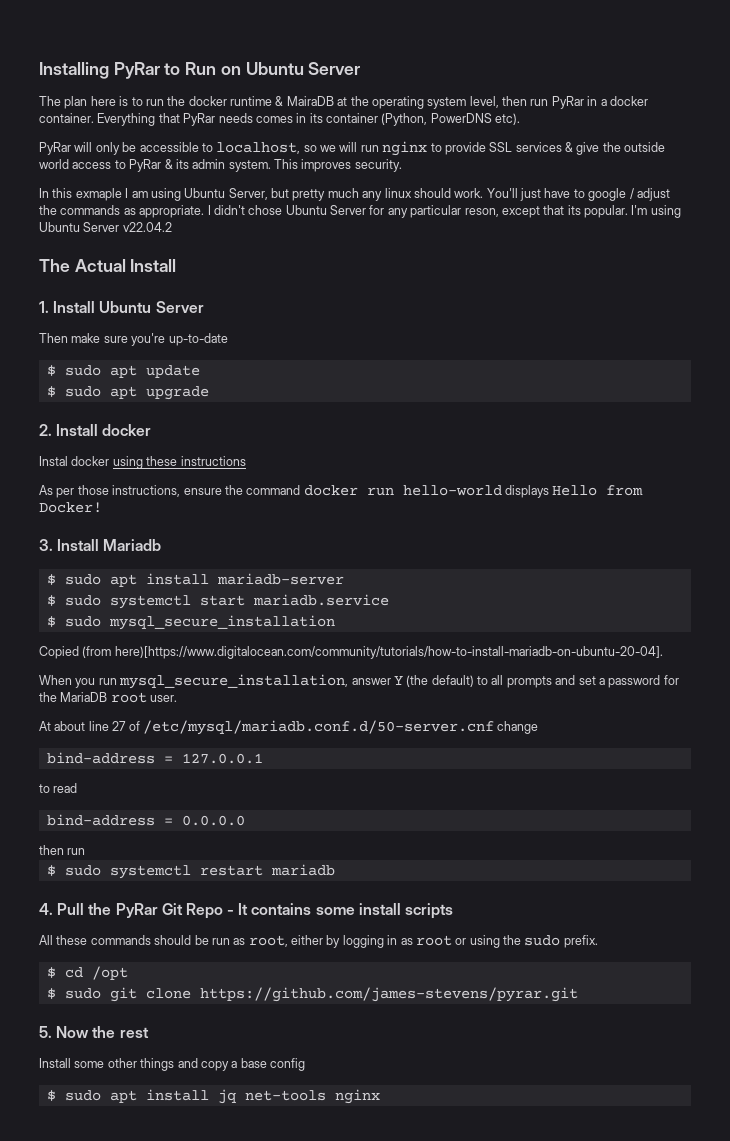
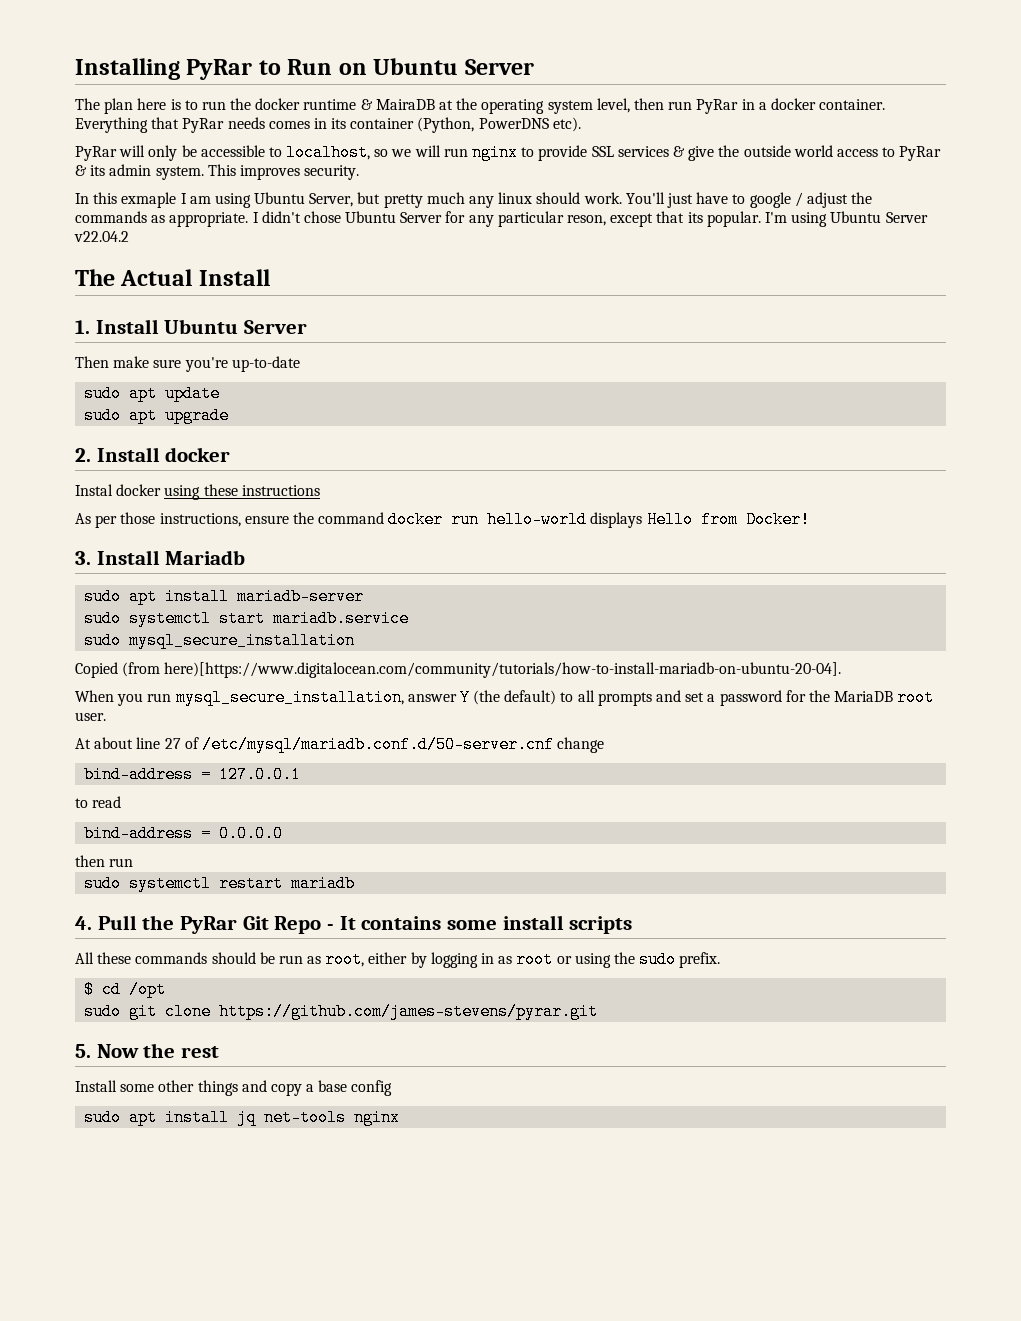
- $ sudo apt update
+ sudo apt update
- $ sudo apt upgrade
+ sudo apt upgrade
- $ sudo apt install mariadb-server
+ sudo apt install mariadb-server
- $ sudo systemctl start mariadb.service
+ sudo systemctl start mariadb.service
- $ sudo mysql_secure_installation
+ sudo mysql_secure_installation
- $ sudo systemctl restart mariadb
+ sudo systemctl restart mariadb
- $ sudo git clone https://github.com/james-stevens/pyrar.git
+ sudo git clone https://github.com/james-stevens/pyrar.git
- $ sudo apt install jq net-tools nginx
+ sudo apt install jq net-tools nginx

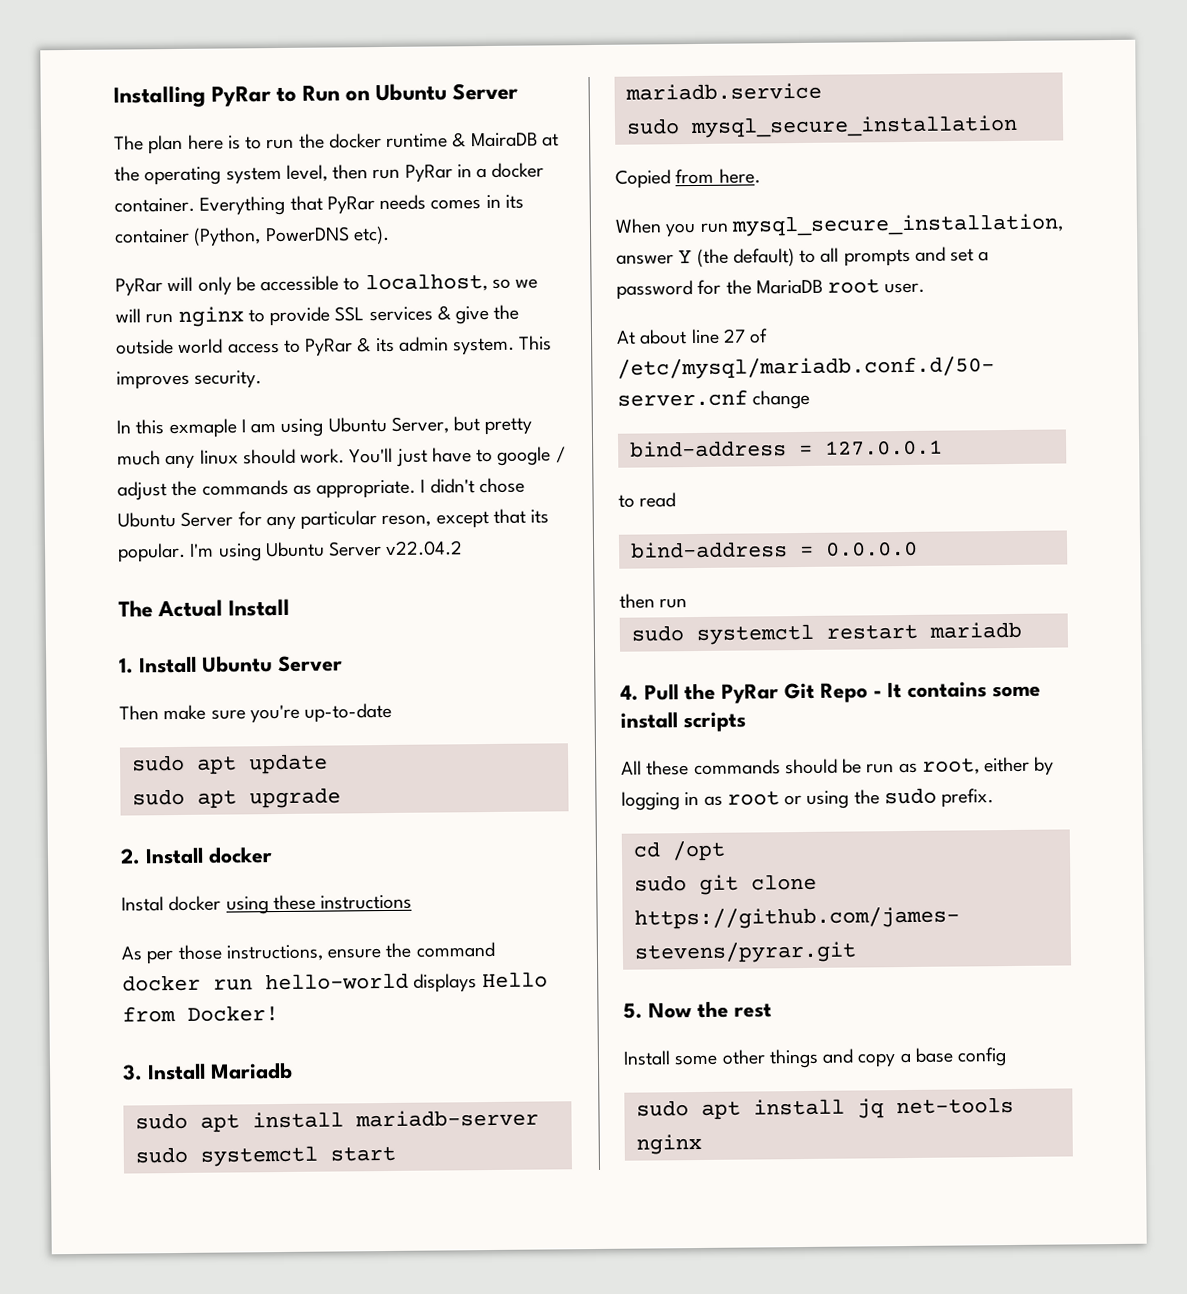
- Copied (from here)[https://www.digitalocean.com/community/tutorials/how-to-install-mariadb-on-ubuntu-20-04].
+ Copied from here.
- $ cd /opt
+ cd /opt

